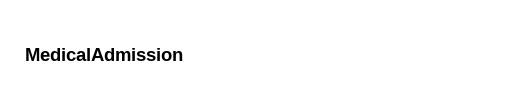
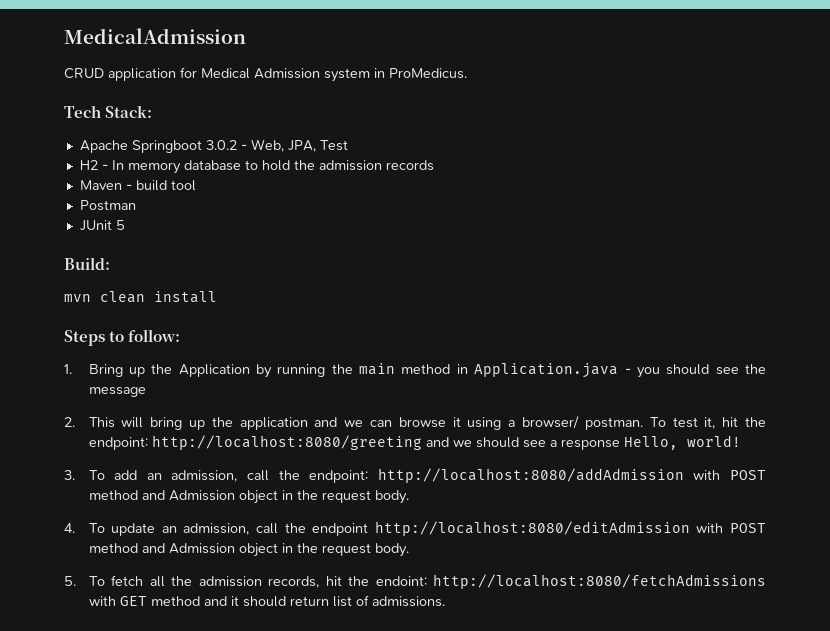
+ CRUD application for Medical Admission system in ProMedicus.
+ Tech Stack:
+ Apache Springboot 3.0.2 - Web, JPA, Test
+ H2 - In memory database to hold the admission records
+ Maven - build tool
+ Postman
+ JUnit 5
+ Build:
+ mvn clean install
+ Steps to follow:
+ 1. Bring up the Application by running the main method in Application.java - you should see the message
+ 2. This will bring up the application and we can browse it using a browser/ postman. To test it, hit the endpoint: http://localhost:8080/greeting and we should see a response Hello, world!
+ 3. To add an admission, call the endpoint: http://localhost:8080/addAdmission with POST method and Admission object in the request body.
+ 4. To update an admission, call the endpoint http://localhost:8080/editAdmission with POST method and Admission object in the request body.
+ 5. To fetch all the admission records, hit the endoint: http://localhost:8080/fetchAdmissions with GET method and it should return list of admissions.

